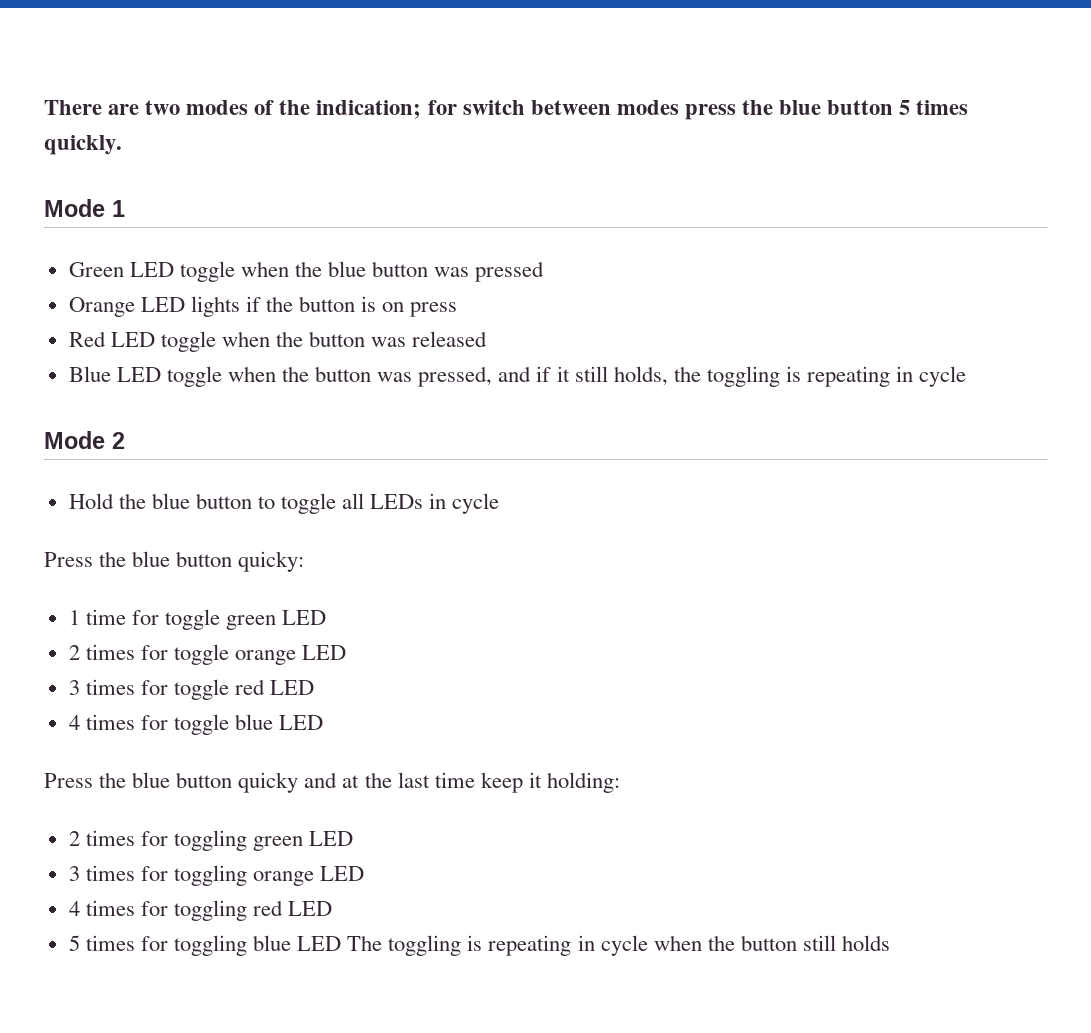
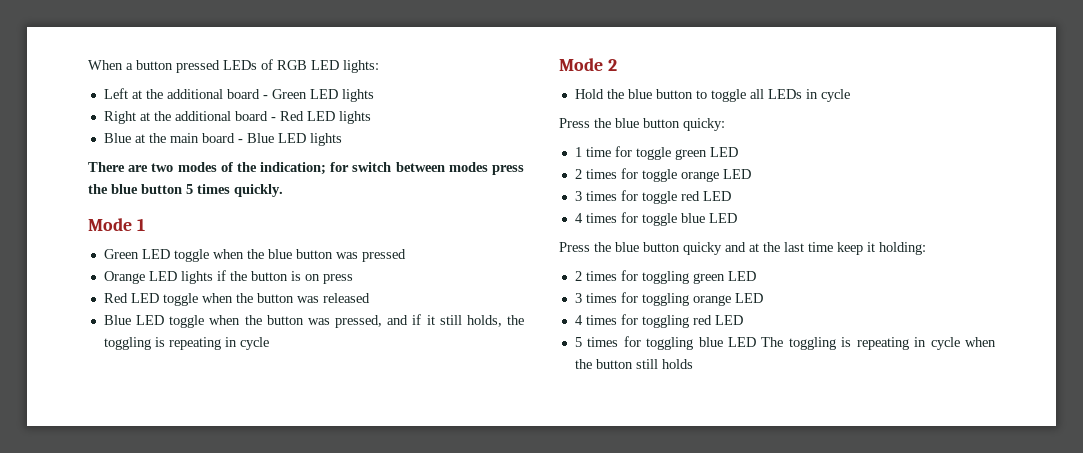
+ When a button pressed LEDs of RGB LED lights:
+ Left at the additional board - Green LED lights
+ Right at the additional board - Red LED lights
+ Blue at the main board - Blue LED lights

